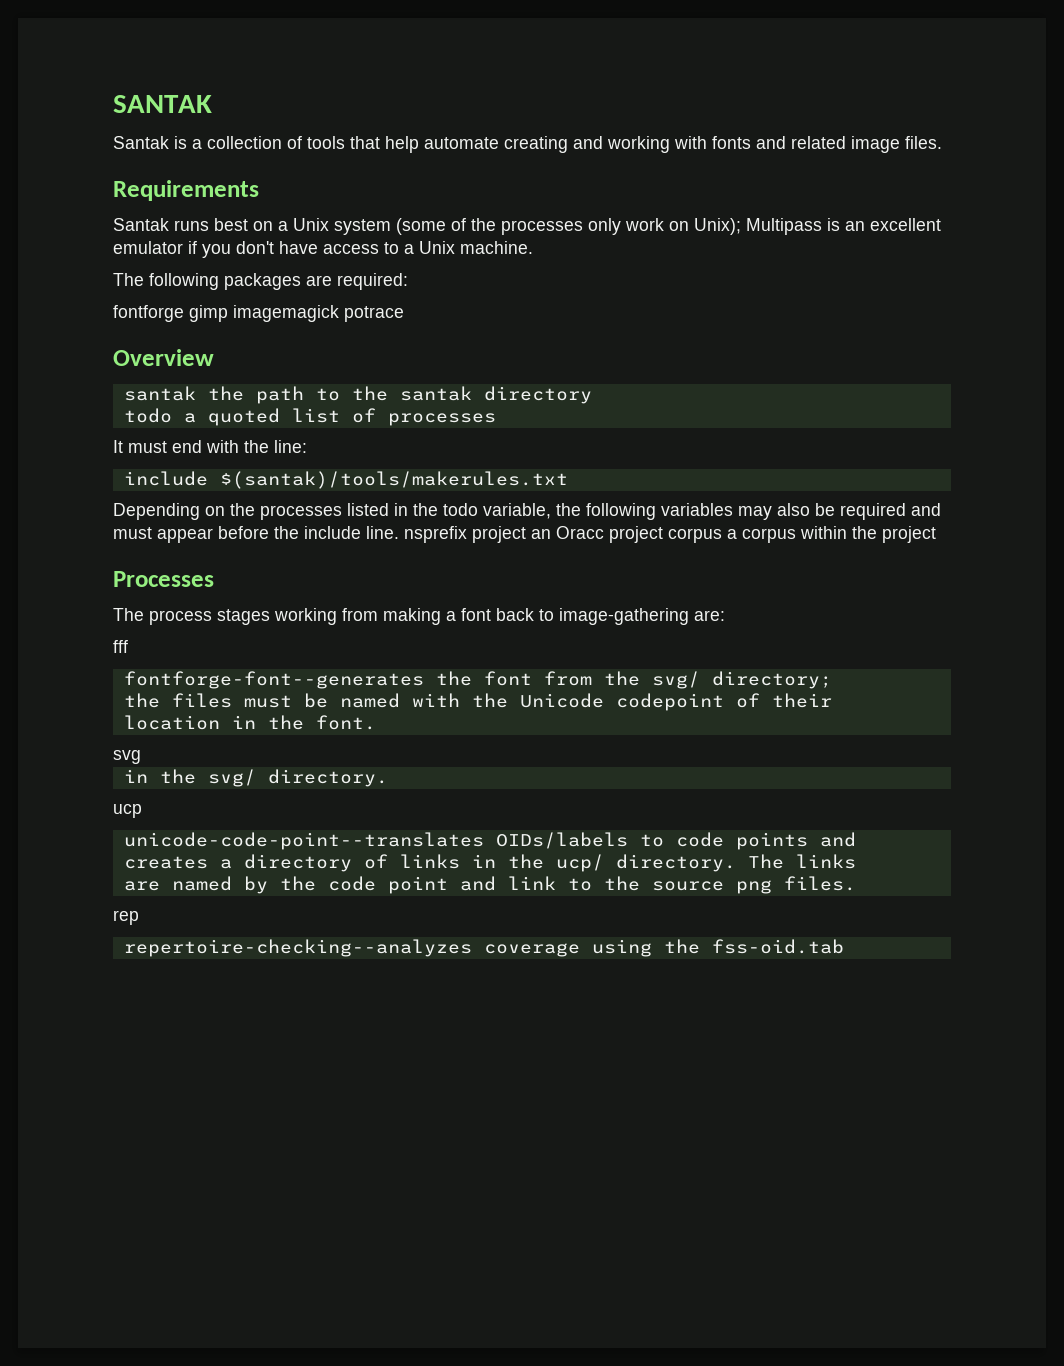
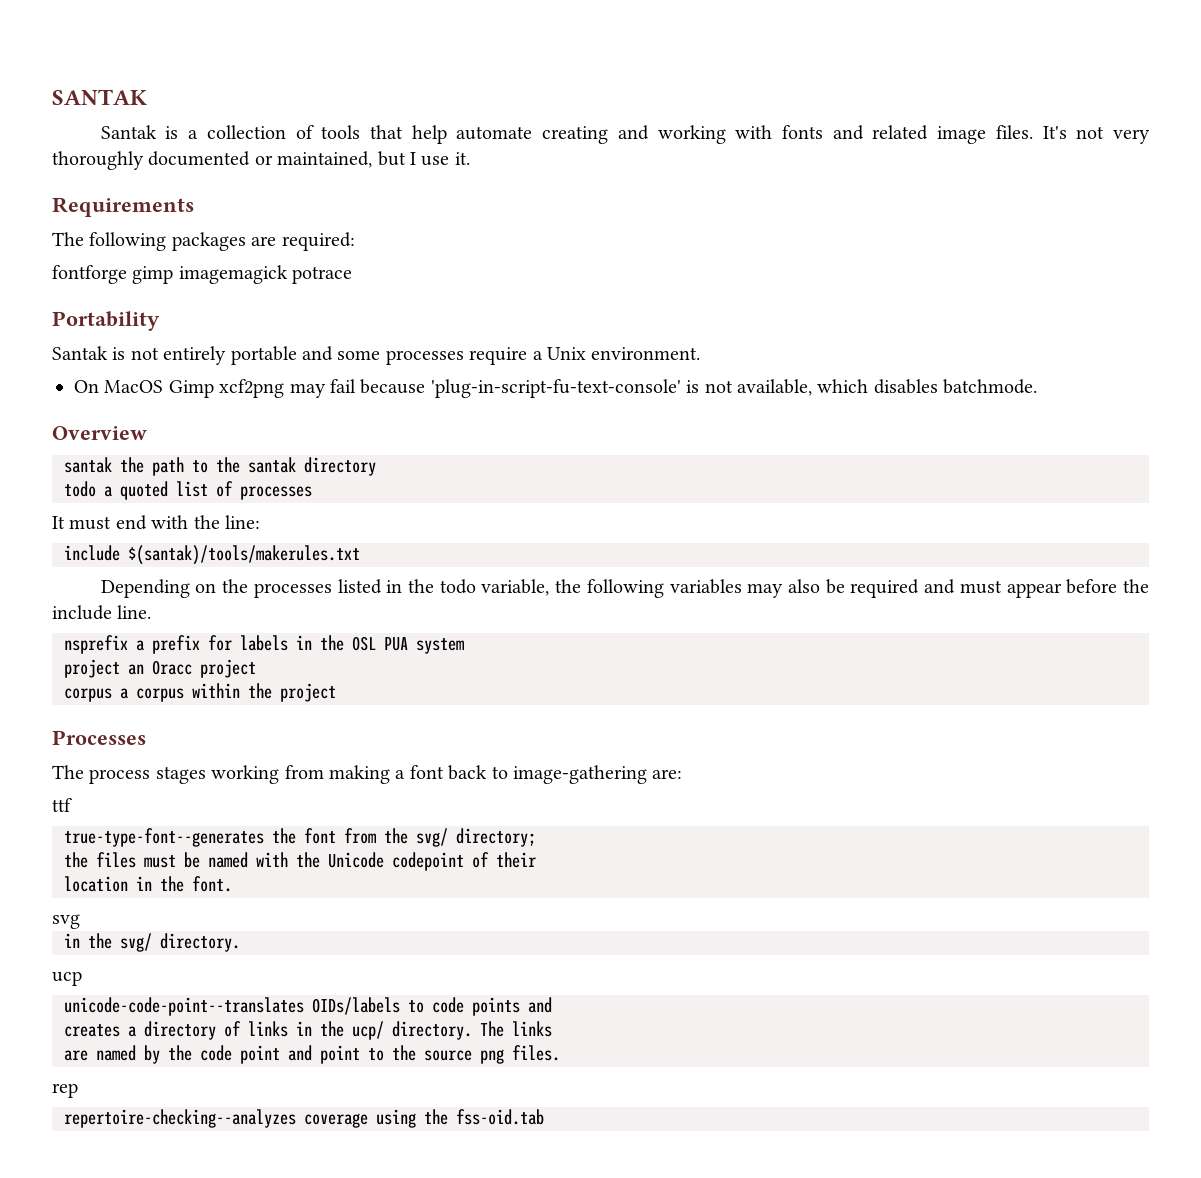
- Santak is a collection of tools that help automate creating and working with fonts and related image files.
+ Santak is a collection of tools that help automate creating and working with fonts and related image files. It's not very thoroughly documented or maintained, but I use it.
  Requirements
- Santak runs best on a Unix system (some of the processes only work on Unix); Multipass is an excellent emulator if you don't have access to a Unix machine.
+ Portability
+ Santak is not entirely portable and some processes require a Unix environment.
+ On MacOS Gimp xcf2png may fail because 'plug-in-script-fu-text-console' is not available, which disables batchmode.
- Depending on the processes listed in the todo variable, the following variables may also be required and must appear before the include line. nsprefix project an Oracc project corpus a corpus within the project
+ Depending on the processes listed in the todo variable, the following variables may also be required and must appear before the include line.
+ nsprefix a prefix for labels in the OSL PUA system
+ project an Oracc project
+ corpus a corpus within the project
- fff
- fontforge-font--generates the font from the svg/ directory;
+ ttf
+ true-type-font--generates the font from the svg/ directory;
- are named by the code point and link to the source png files.
+ are named by the code point and point to the source png files.

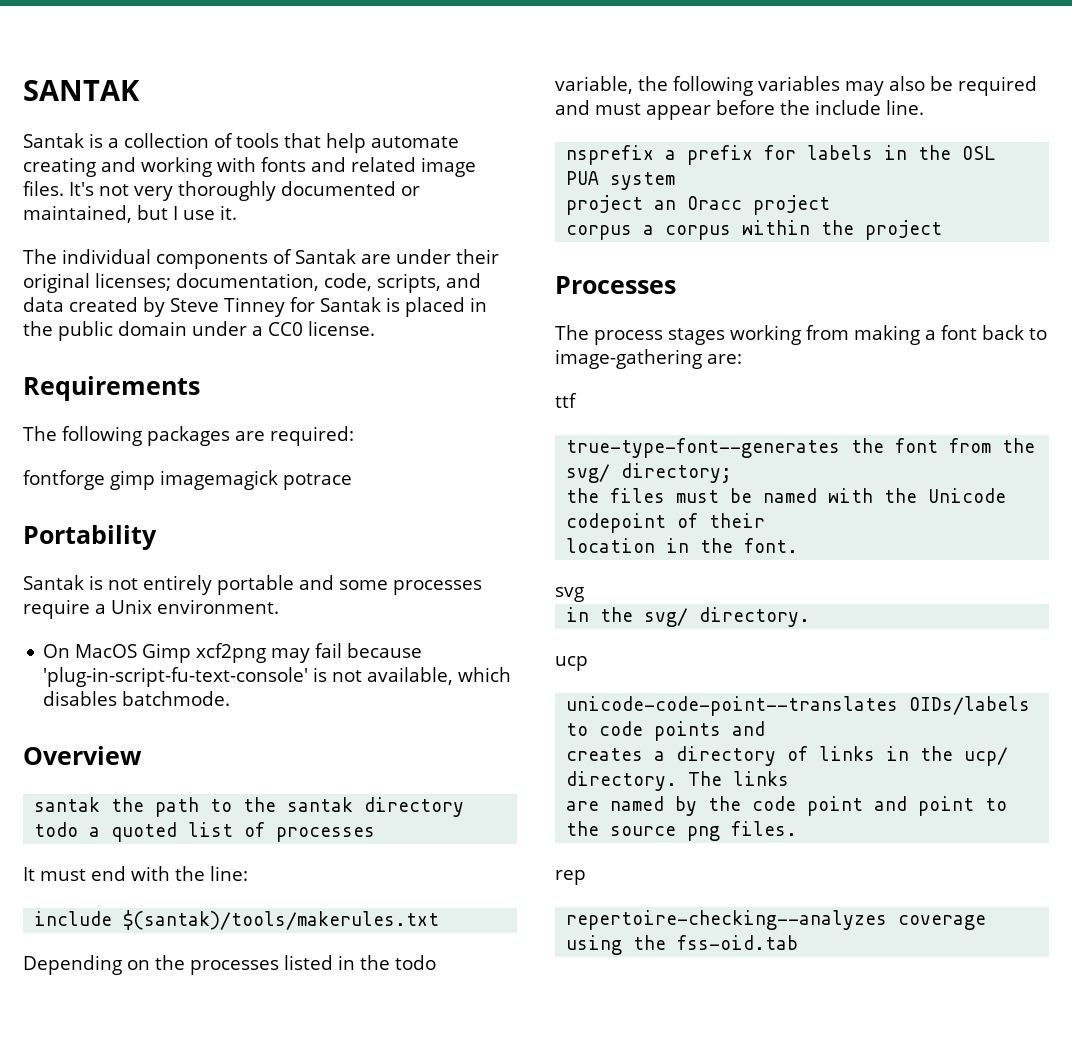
+ The individual components of Santak are under their original licenses; documentation, code, scripts, and data created by Steve Tinney for Santak is placed in the public domain under a CC0 license.

